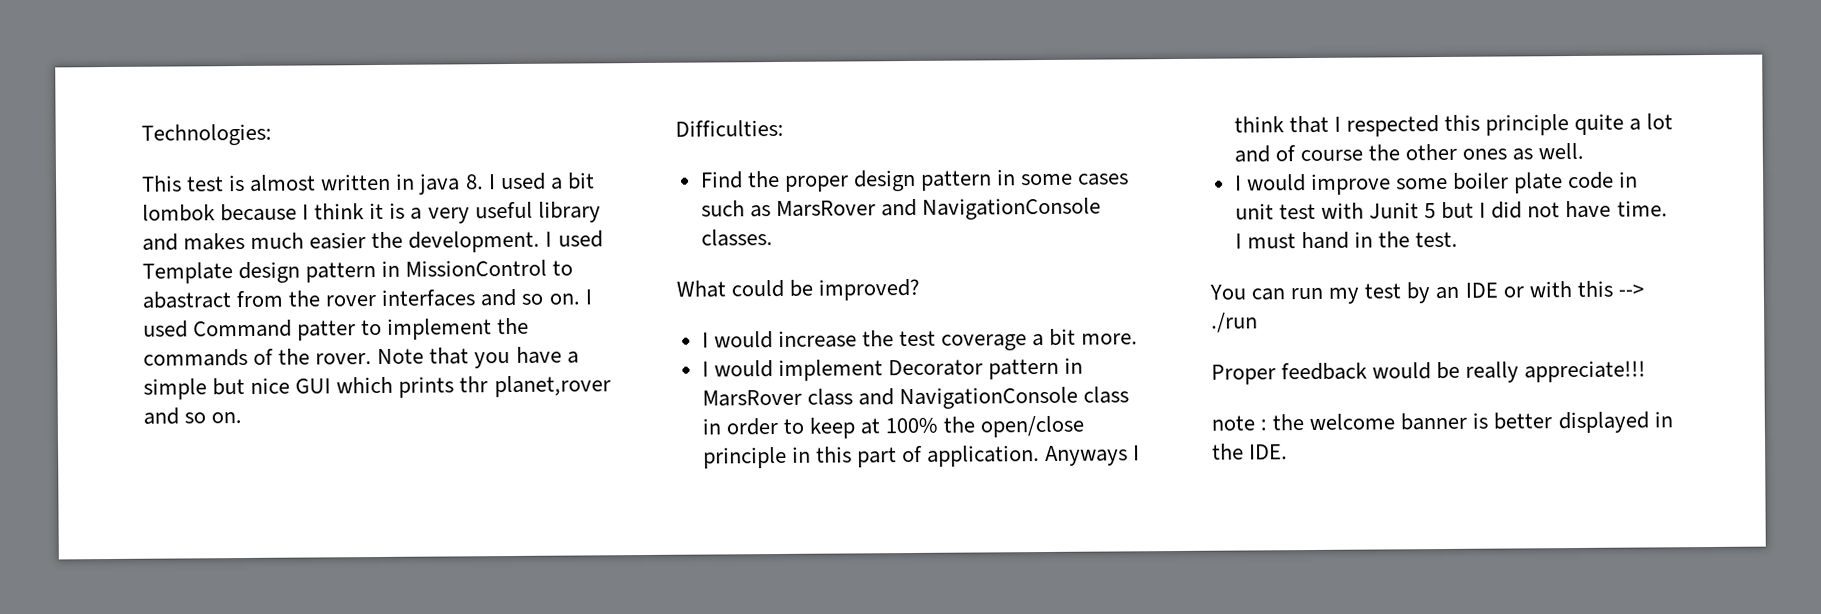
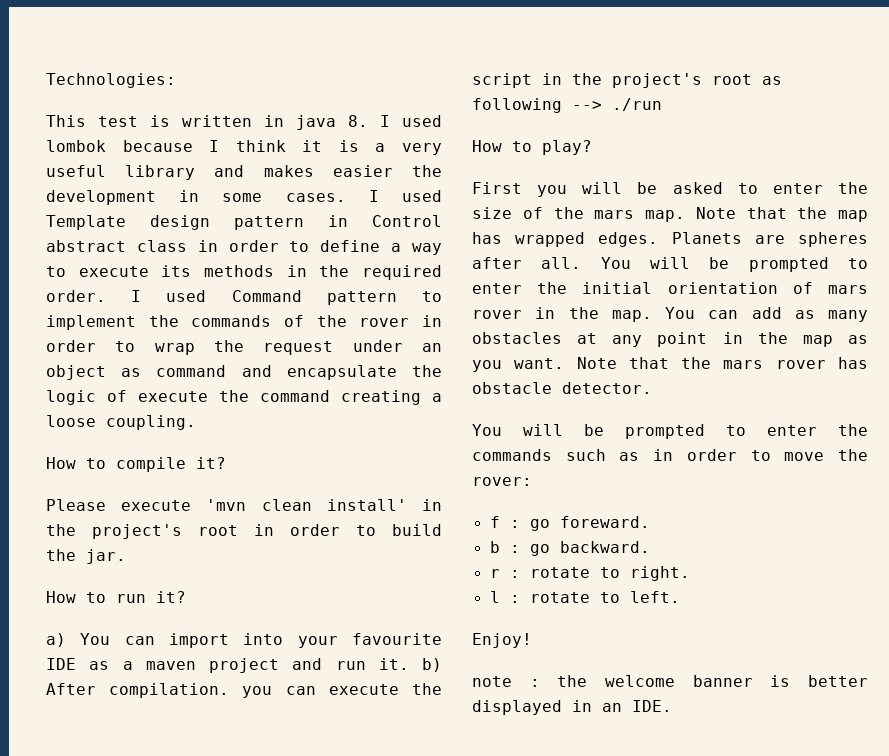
- This test is almost written in java 8. I used a bit lombok because I think it is a very useful library and makes much easier the development.
+ This test is written in java 8. I used lombok because I think it is a very useful library and makes easier the development in some cases.
- I used Template design pattern in MissionControl to abastract from the rover interfaces and so on.
+ I used Template design pattern in Control abstract class in order to define a way to execute its methods in the required order.
- I used Command patter to implement the commands of the rover. Note that you have a simple but nice GUI which prints thr planet,rover and so on.
- Difficulties:
- Find the proper design pattern in some cases such as MarsRover and NavigationConsole classes.
- What could be improved?
- I would increase the test coverage a bit more.
- I would implement Decorator pattern in MarsRover class and NavigationConsole class in order to keep at 100% the open/close principle in this part of application. Anyways I think that I respected this principle quite a lot and of course the other ones as well.
- I would improve some boiler plate code in unit test with Junit 5 but I did not have time. I must hand in the test.
- You can run my test by an IDE or with this --> ./run
- Proper feedback would be really appreciate!!!
+ I used Command pattern to implement the commands of the rover in order to wrap the request under an object as command and encapsulate the logic of execute the command creating a loose coupling.
+ How to compile it?
+ Please execute 'mvn clean install' in the project's root in order to build the jar.
+ How to run it?
+ a) You can import into your favourite IDE as a maven project and run it. b) After compilation. you can execute the script in the project's root as following --> ./run
+ How to play?
+ First you will be asked to enter the size of the mars map. Note that the map has wrapped edges. Planets are spheres after all. You will be prompted to enter the initial orientation of mars rover in the map. You can add as many obstacles at any point in the map as you want. Note that the mars rover has obstacle detector.
+ You will be prompted to enter the commands such as in order to move the rover:
+ f : go foreward.
+ b : go backward.
+ r : rotate to right.
+ l : rotate to left.
+ Enjoy!
- note : the welcome banner is better displayed in the IDE.
+ note : the welcome banner is better displayed in an IDE.

